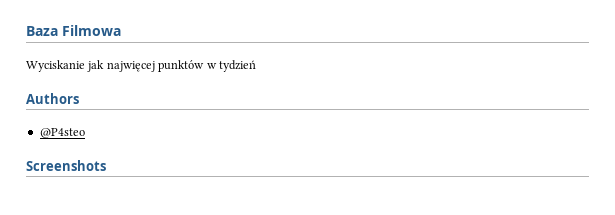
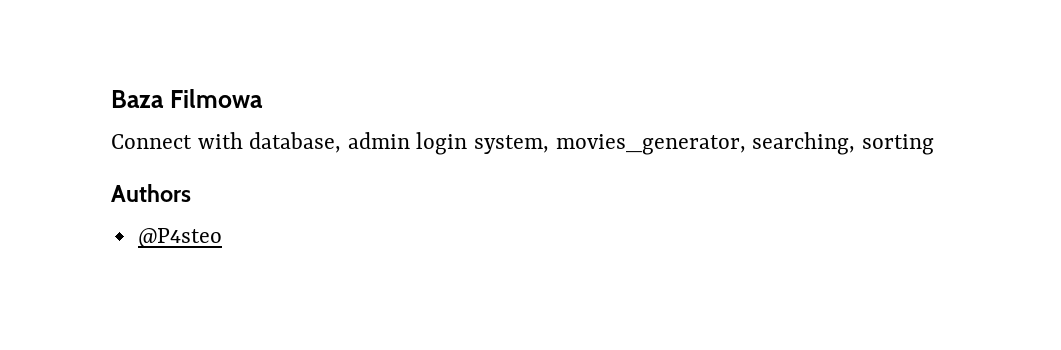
- Wyciskanie jak najwięcej punktów w tydzień
+ Connect with database, admin login system, movies_generator, searching, sorting
- Screenshots

